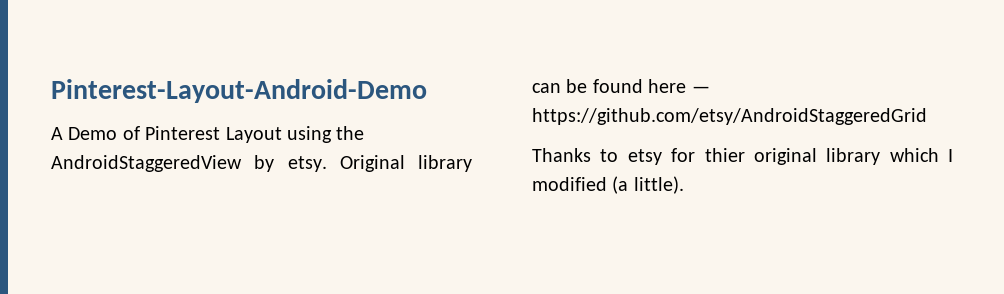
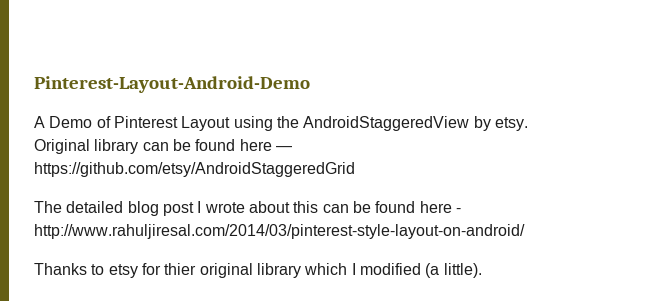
+ The detailed blog post I wrote about this can be found here - http://www.rahuljiresal.com/2014/03/pinterest-style-layout-on-android/

